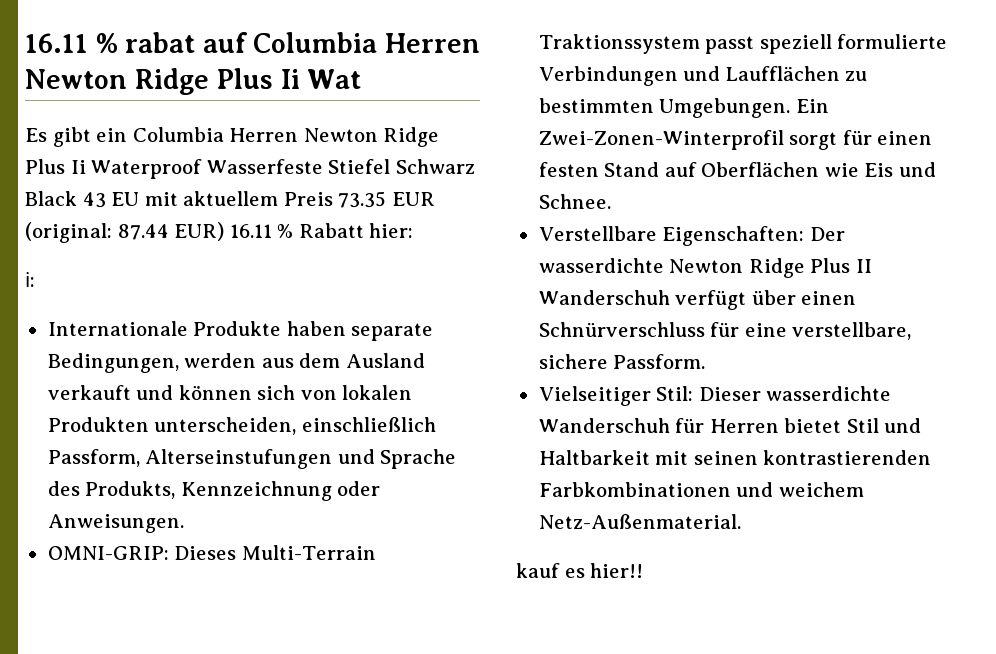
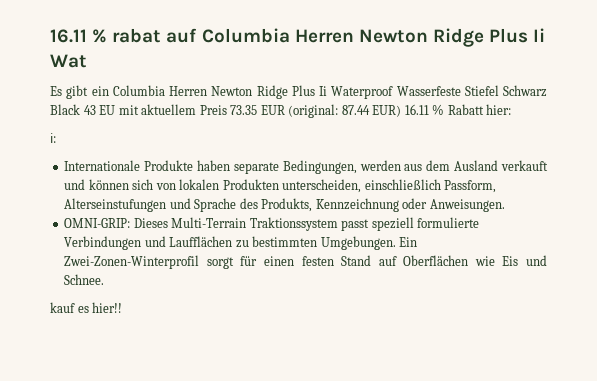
- Verstellbare Eigenschaften: Der wasserdichte Newton Ridge Plus II Wanderschuh verfügt über einen Schnürverschluss für eine verstellbare, sichere Passform.
- Vielseitiger Stil: Dieser wasserdichte Wanderschuh für Herren bietet Stil und Haltbarkeit mit seinen kontrastierenden Farbkombinationen und weichem Netz-Außenmaterial.

